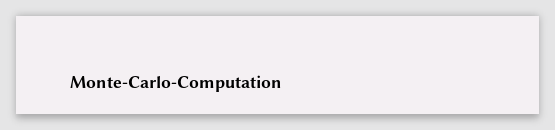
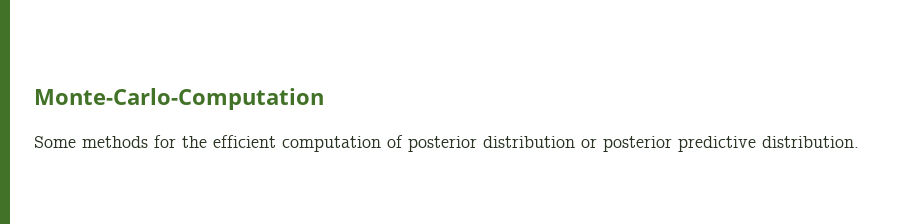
+ Some methods for the efficient computation of posterior distribution or posterior predictive distribution.

